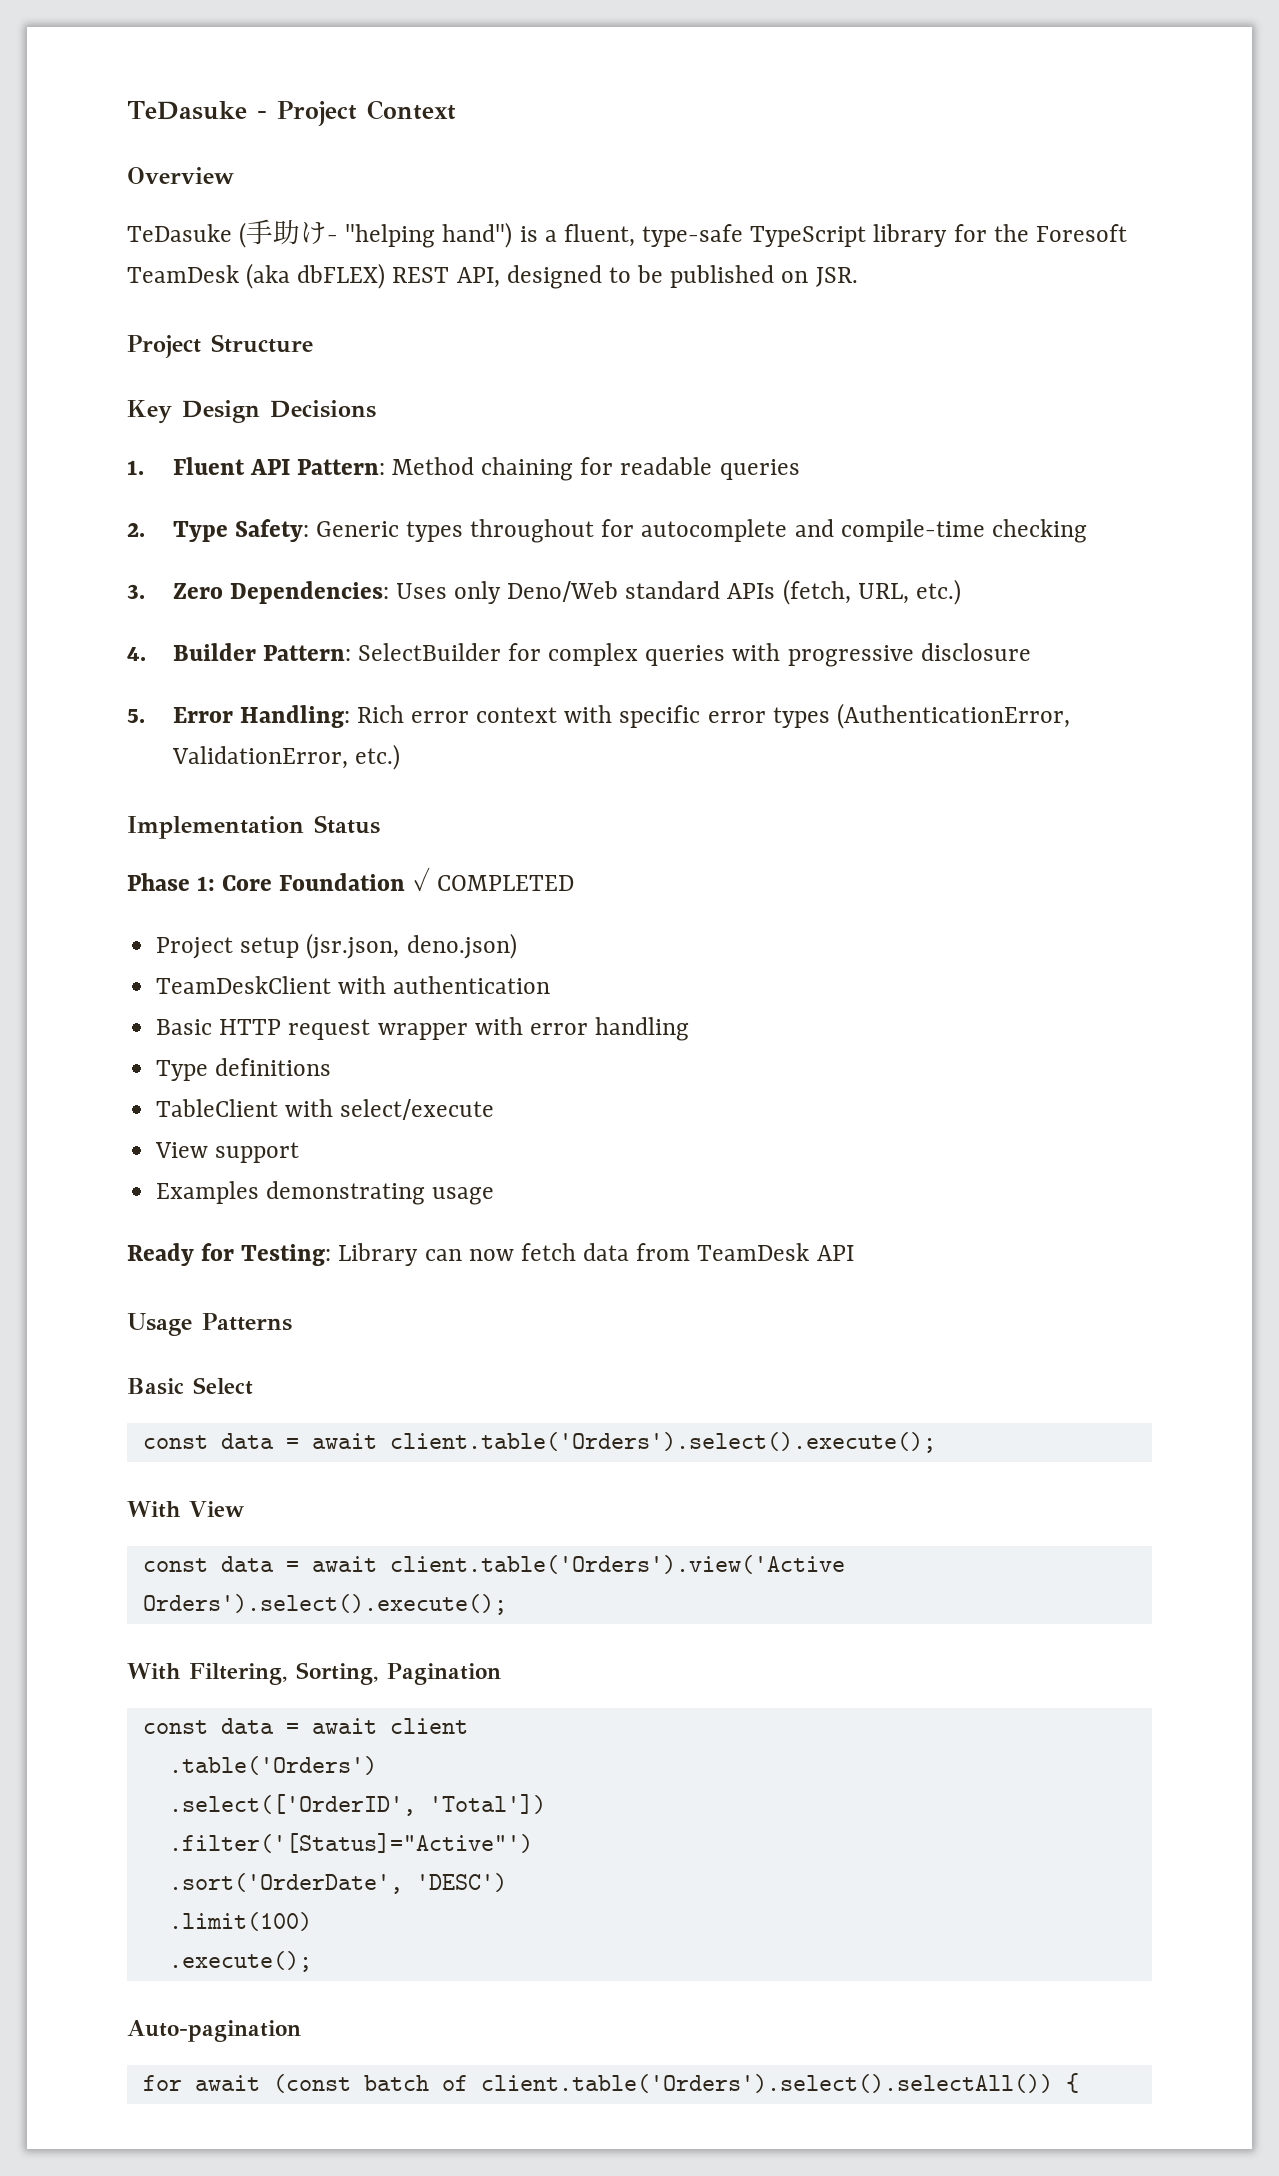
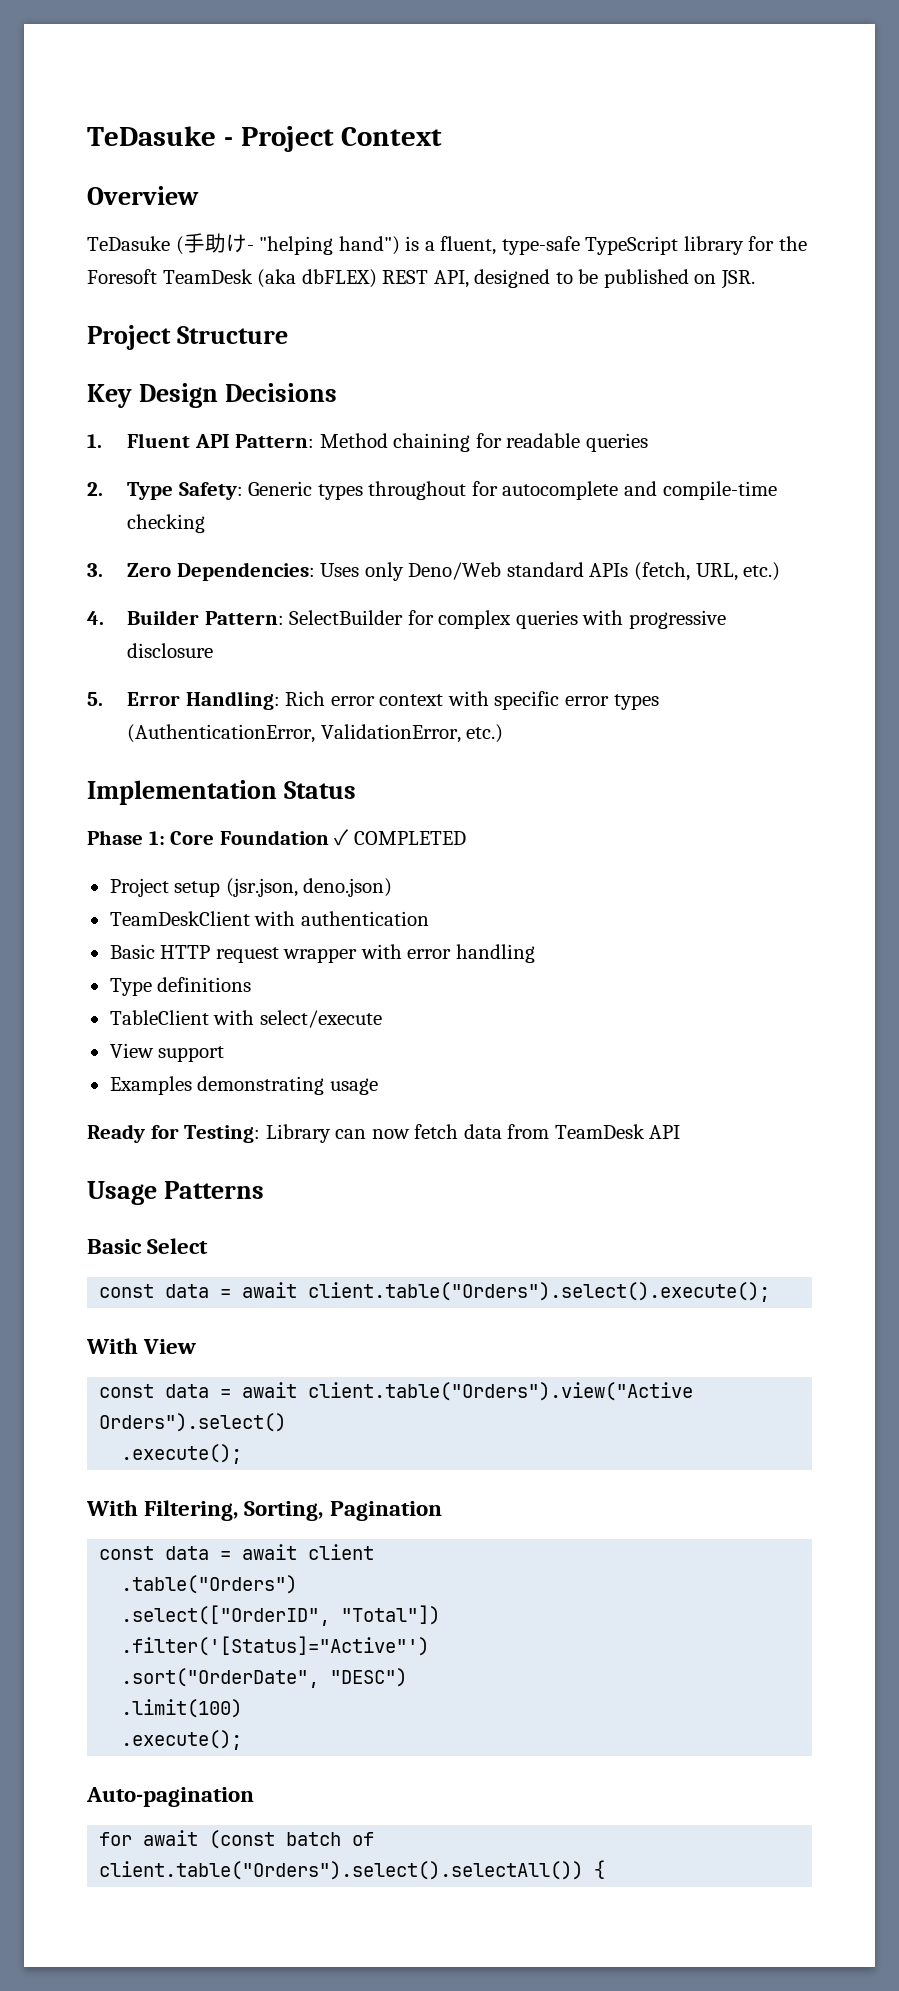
- const data = await client.table('Orders').select().execute();
+ const data = await client.table("Orders").select().execute();
- const data = await client.table('Orders').view('Active Orders').select().execute();
+ const data = await client.table("Orders").view("Active Orders").select()
+ .execute();
- .table('Orders')
- .select(['OrderID', 'Total'])
+ .table("Orders")
+ .select(["OrderID", "Total"])
- .sort('OrderDate', 'DESC')
+ .sort("OrderDate", "DESC")
- for await (const batch of client.table('Orders').select().selectAll()) {
+ for await (const batch of client.table("Orders").select().selectAll()) {

